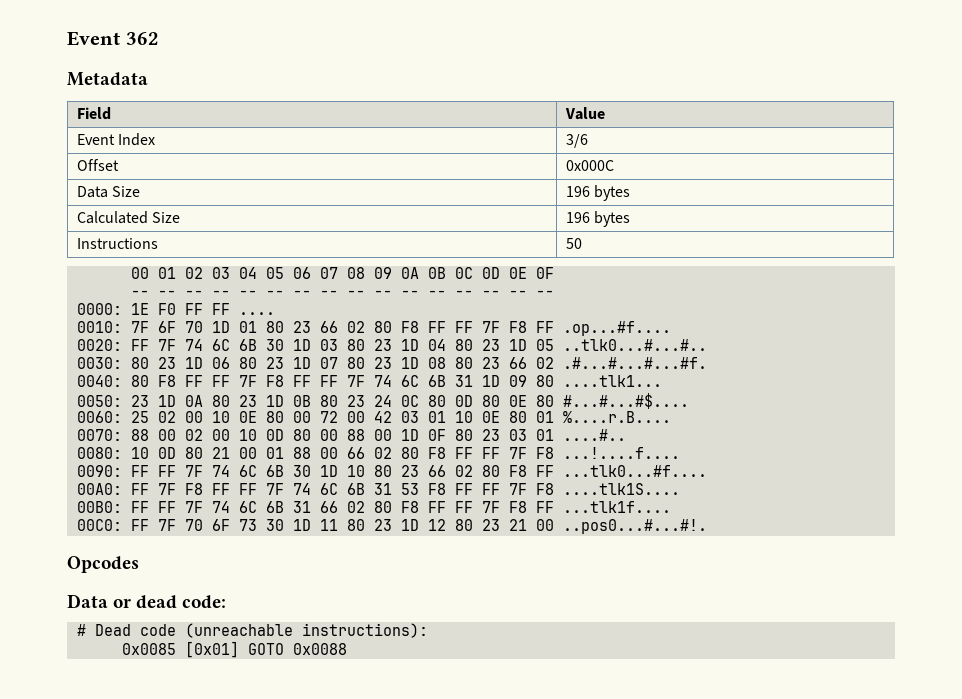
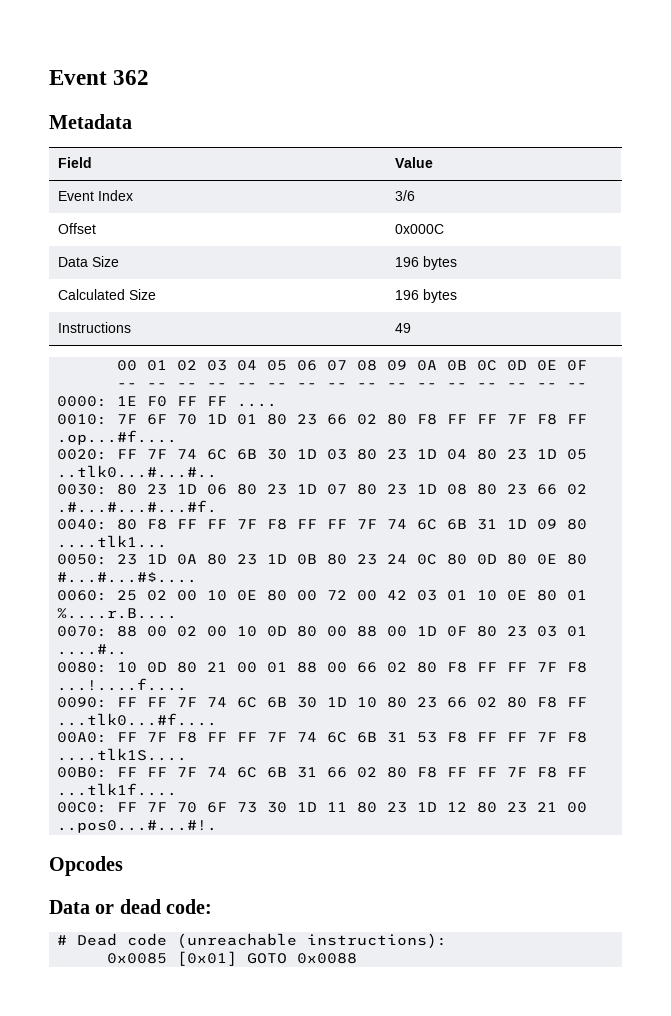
- Instructions | 50
+ Instructions | 49

